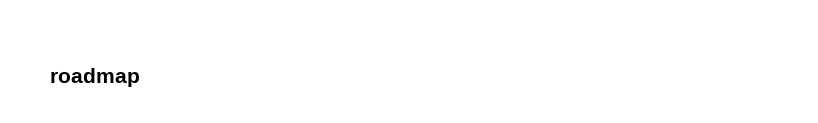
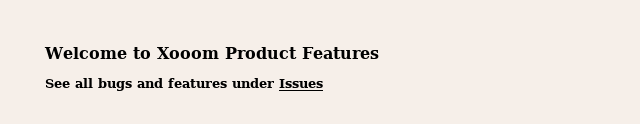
- roadmap
+ Welcome to Xooom Product Features
+ See all bugs and features under Issues

